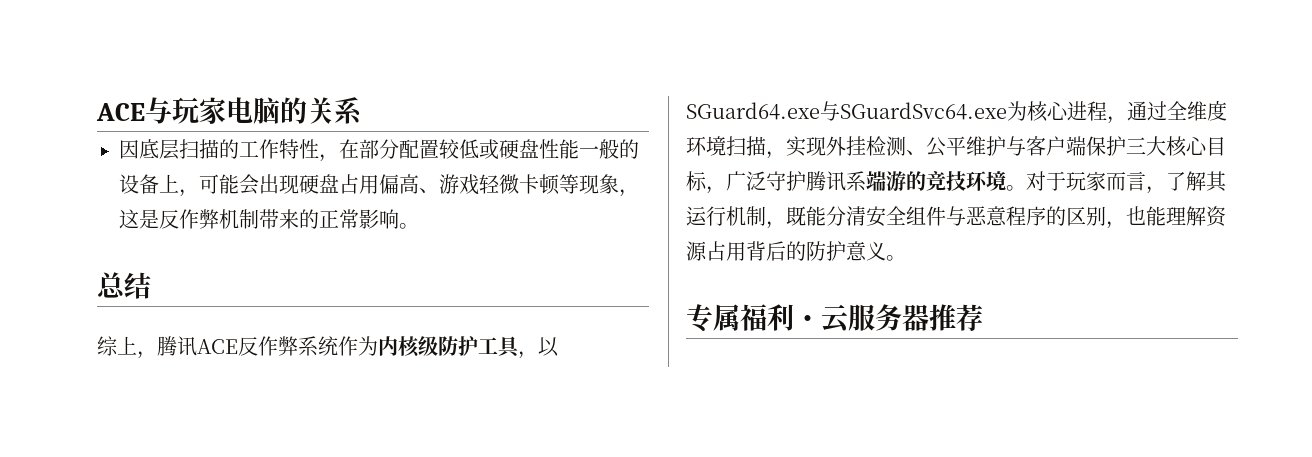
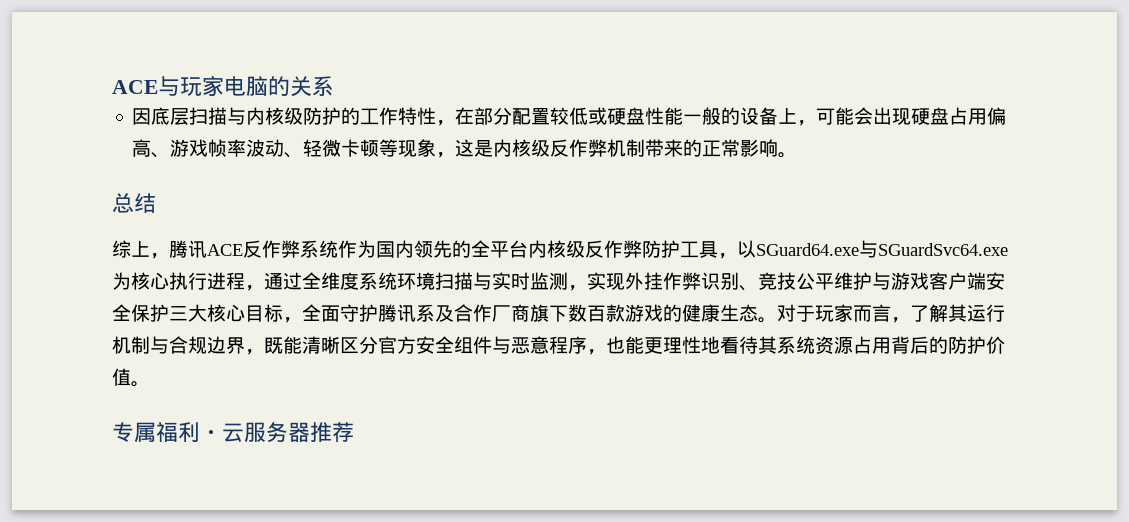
- 因底层扫描的工作特性，在部分配置较低或硬盘性能一般的设备上，可能会出现硬盘占用偏高、游戏轻微卡顿等现象，这是反作弊机制带来的正常影响。
+ 因底层扫描与内核级防护的工作特性，在部分配置较低或硬盘性能一般的设备上，可能会出现硬盘占用偏高、游戏帧率波动、轻微卡顿等现象，这是内核级反作弊机制带来的正常影响。
- 综上，腾讯ACE反作弊系统作为内核级防护工具，以SGuard64.exe与SGuardSvc64.exe为核心进程，通过全维度环境扫描，实现外挂检测、公平维护与客户端保护三大核心目标，广泛守护腾讯系端游的竞技环境。
+ 综上，腾讯ACE反作弊系统作为国内领先的全平台内核级反作弊防护工具，以SGuard64.exe与SGuardSvc64.exe为核心执行进程，通过全维度系统环境扫描与实时监测，实现外挂作弊识别、竞技公平维护与游戏客户端安全保护三大核心目标，全面守护腾讯系及合作厂商旗下数百款游戏的健康生态。
- 对于玩家而言，了解其运行机制，既能分清安全组件与恶意程序的区别，也能理解资源占用背后的防护意义。
+ 对于玩家而言，了解其运行机制与合规边界，既能清晰区分官方安全组件与恶意程序，也能更理性地看待其系统资源占用背后的防护价值。

